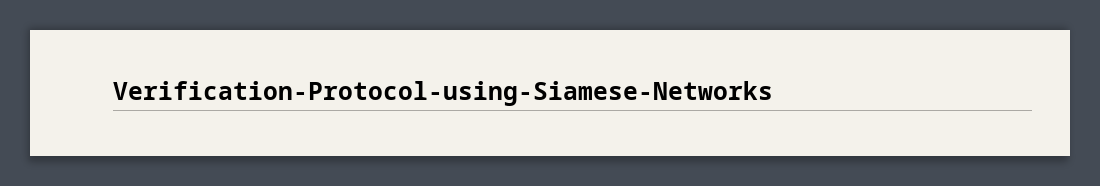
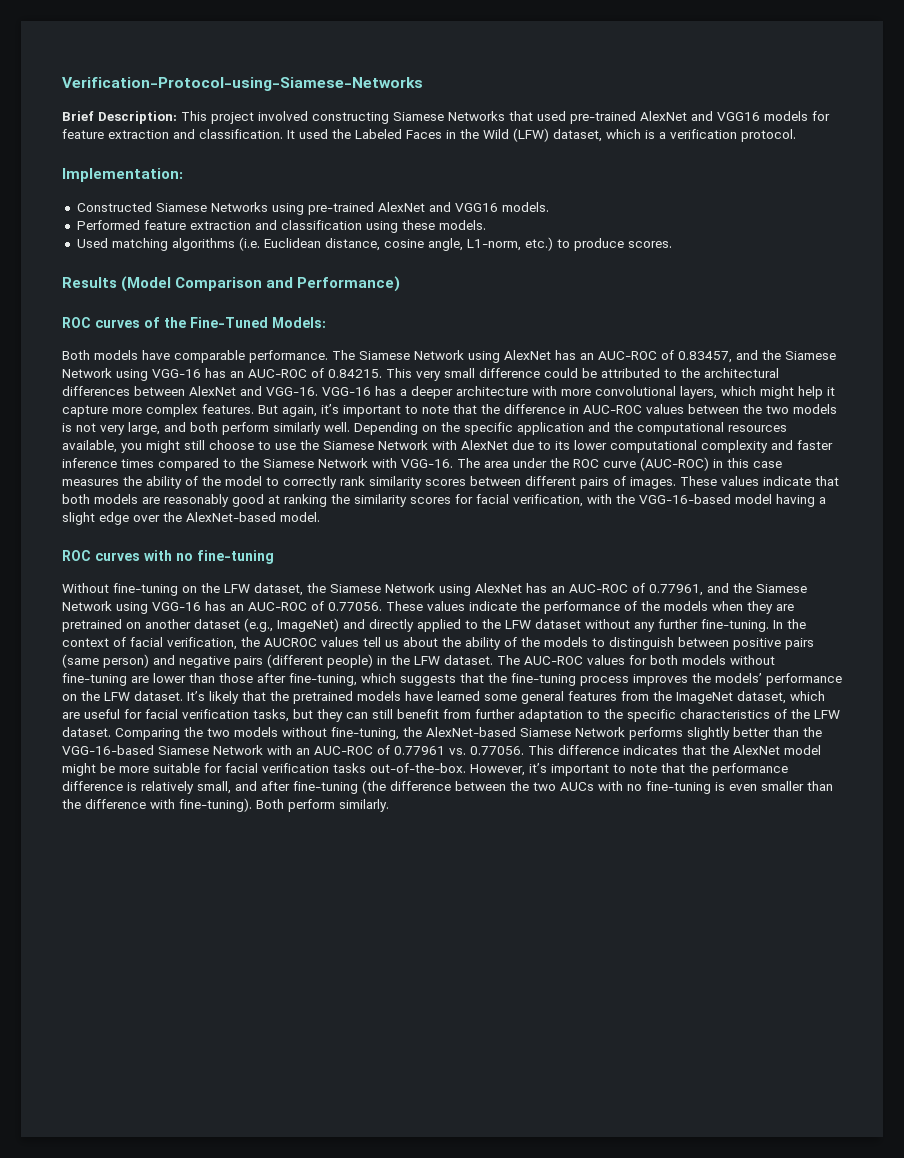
+ Brief Description: This project involved constructing Siamese Networks that used pre-trained AlexNet and VGG16 models for feature extraction and classification. It used the Labeled Faces in the Wild (LFW) dataset, which is a verification protocol.
+ Implementation:
+ Constructed Siamese Networks using pre-trained AlexNet and VGG16 models.
+ Performed feature extraction and classification using these models.
+ Used matching algorithms (i.e. Euclidean distance, cosine angle, L1-norm, etc.) to produce scores.
+ Results (Model Comparison and Performance)
+ ROC curves of the Fine-Tuned Models:
+ Both models have comparable performance. The Siamese Network using AlexNet has an AUC-ROC of 0.83457, and the Siamese Network using VGG-16 has an AUC-ROC of 0.84215. This very small difference could be attributed to the architectural differences between AlexNet and VGG-16. VGG-16 has a deeper architecture with more convolutional layers, which might help it capture more complex features. But again, it’s important to note that the difference in AUC-ROC values between the two models is not very large, and both perform similarly well. Depending on the specific application and the computational resources available, you might still choose to use the Siamese Network with AlexNet due to its lower computational complexity and faster inference times compared to the Siamese Network with VGG-16. The area under the ROC curve (AUC-ROC) in this case measures the ability of the model to correctly rank similarity scores between different pairs of images. These values indicate that both models are reasonably good at ranking the similarity scores for facial verification, with the VGG-16-based model having a slight edge over the AlexNet-based model.
+ ROC curves with no fine-tuning
+ Without fine-tuning on the LFW dataset, the Siamese Network using AlexNet has an AUC-ROC of 0.77961, and the Siamese Network using VGG-16 has an AUC-ROC of 0.77056. These values indicate the performance of the models when they are pretrained on another dataset (e.g., ImageNet) and directly applied to the LFW dataset without any further fine-tuning. In the context of facial verification, the AUCROC values tell us about the ability of the models to distinguish between positive pairs (same person) and negative pairs (different people) in the LFW dataset. The AUC-ROC values for both models without fine-tuning are lower than those after fine-tuning, which suggests that the fine-tuning process improves the models’ performance on the LFW dataset. It’s likely that the pretrained models have learned some general features from the ImageNet dataset, which are useful for facial verification tasks, but they can still benefit from further adaptation to the specific characteristics of the LFW dataset. Comparing the two models without fine-tuning, the AlexNet-based Siamese Network performs slightly better than the VGG-16-based Siamese Network with an AUC-ROC of 0.77961 vs. 0.77056. This difference indicates that the AlexNet model might be more suitable for facial verification tasks out-of-the-box. However, it’s important to note that the performance difference is relatively small, and after fine-tuning (the difference between the two AUCs with no fine-tuning is even smaller than the difference with fine-tuning). Both perform similarly.

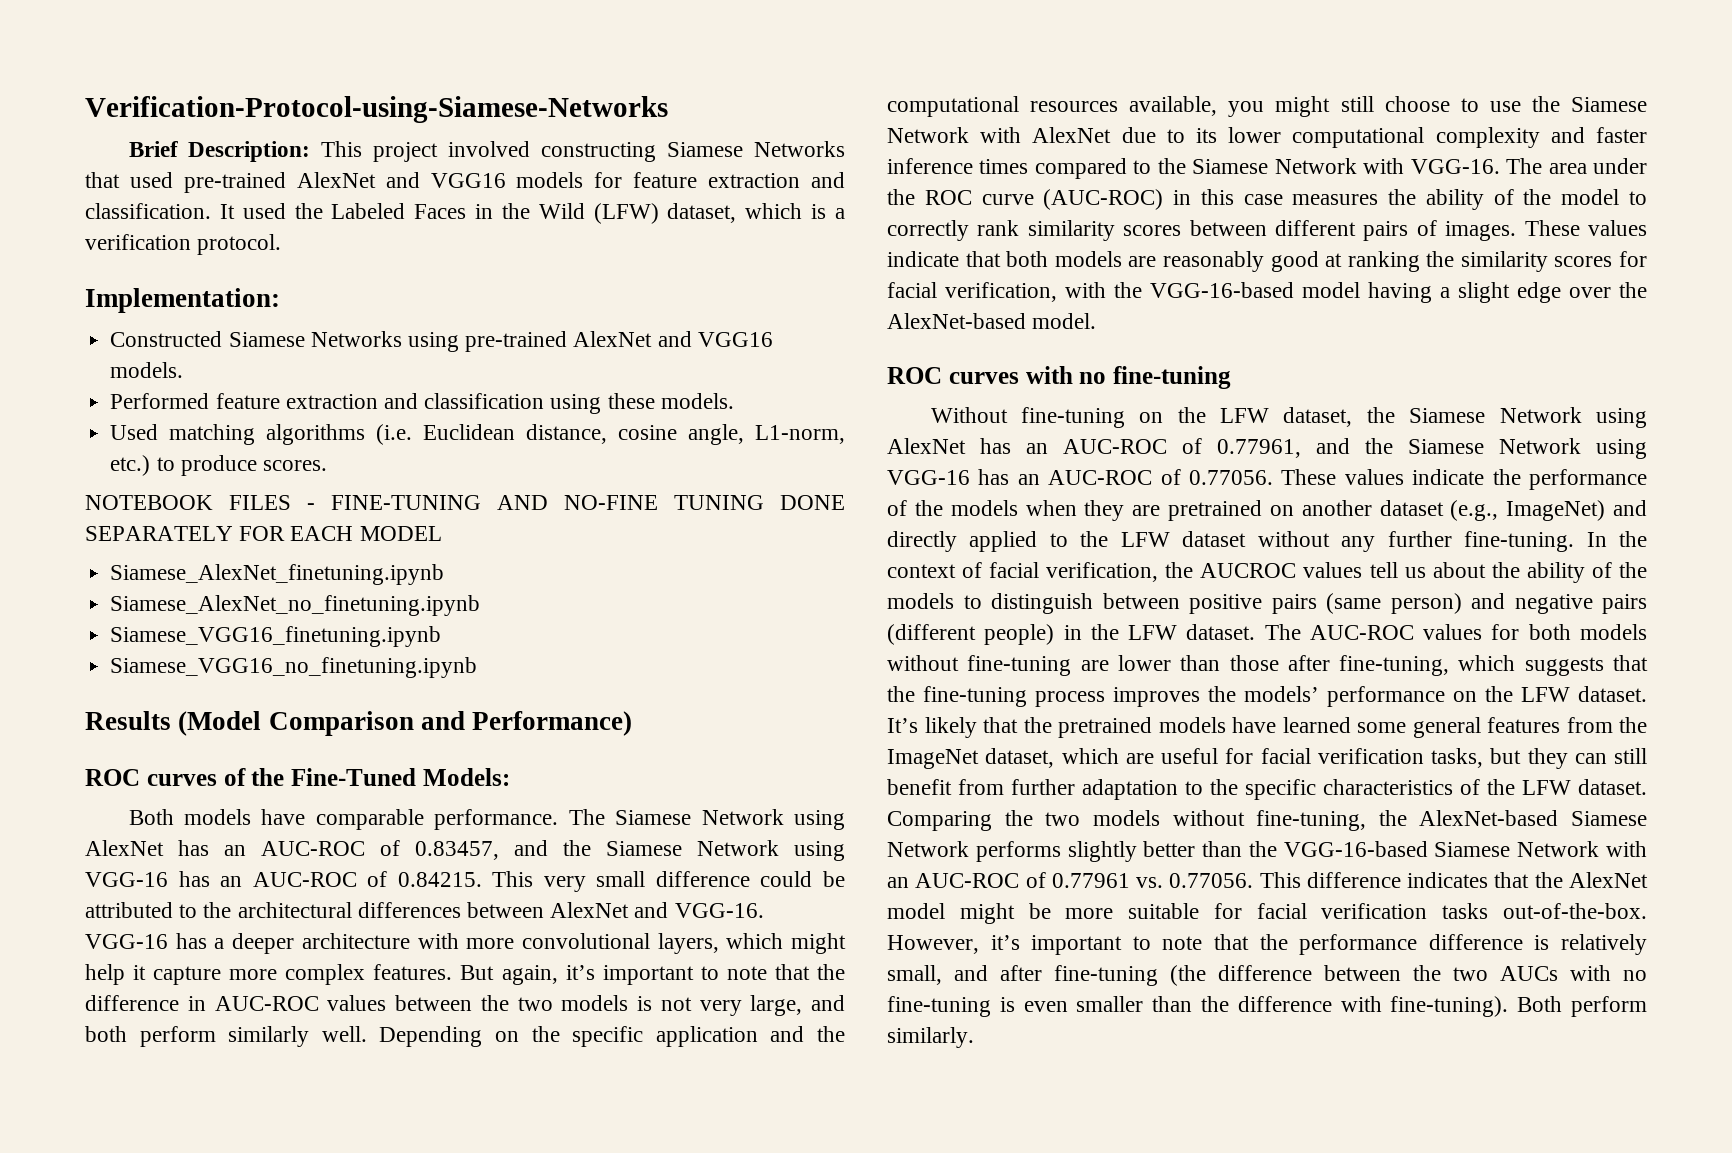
+ NOTEBOOK FILES - FINE-TUNING AND NO-FINE TUNING DONE SEPARATELY FOR EACH MODEL
+ Siamese_AlexNet_finetuning.ipynb
+ Siamese_AlexNet_no_finetuning.ipynb
+ Siamese_VGG16_finetuning.ipynb
+ Siamese_VGG16_no_finetuning.ipynb

